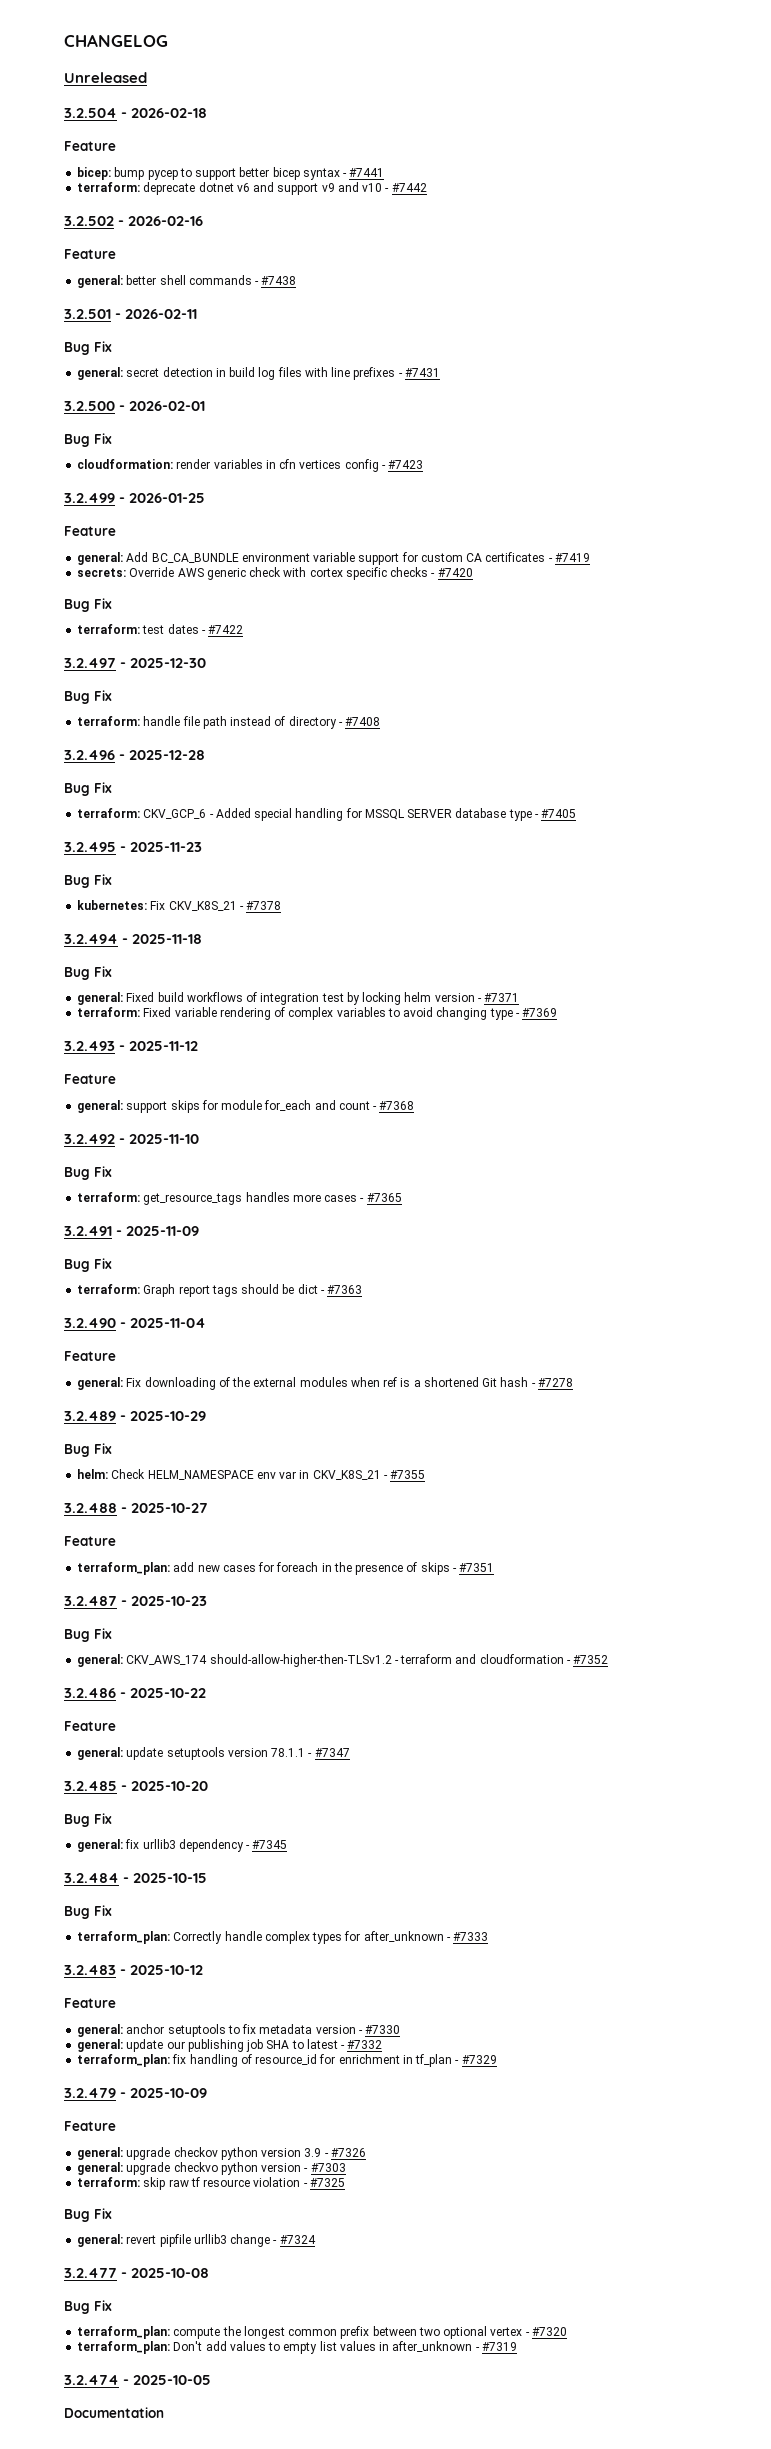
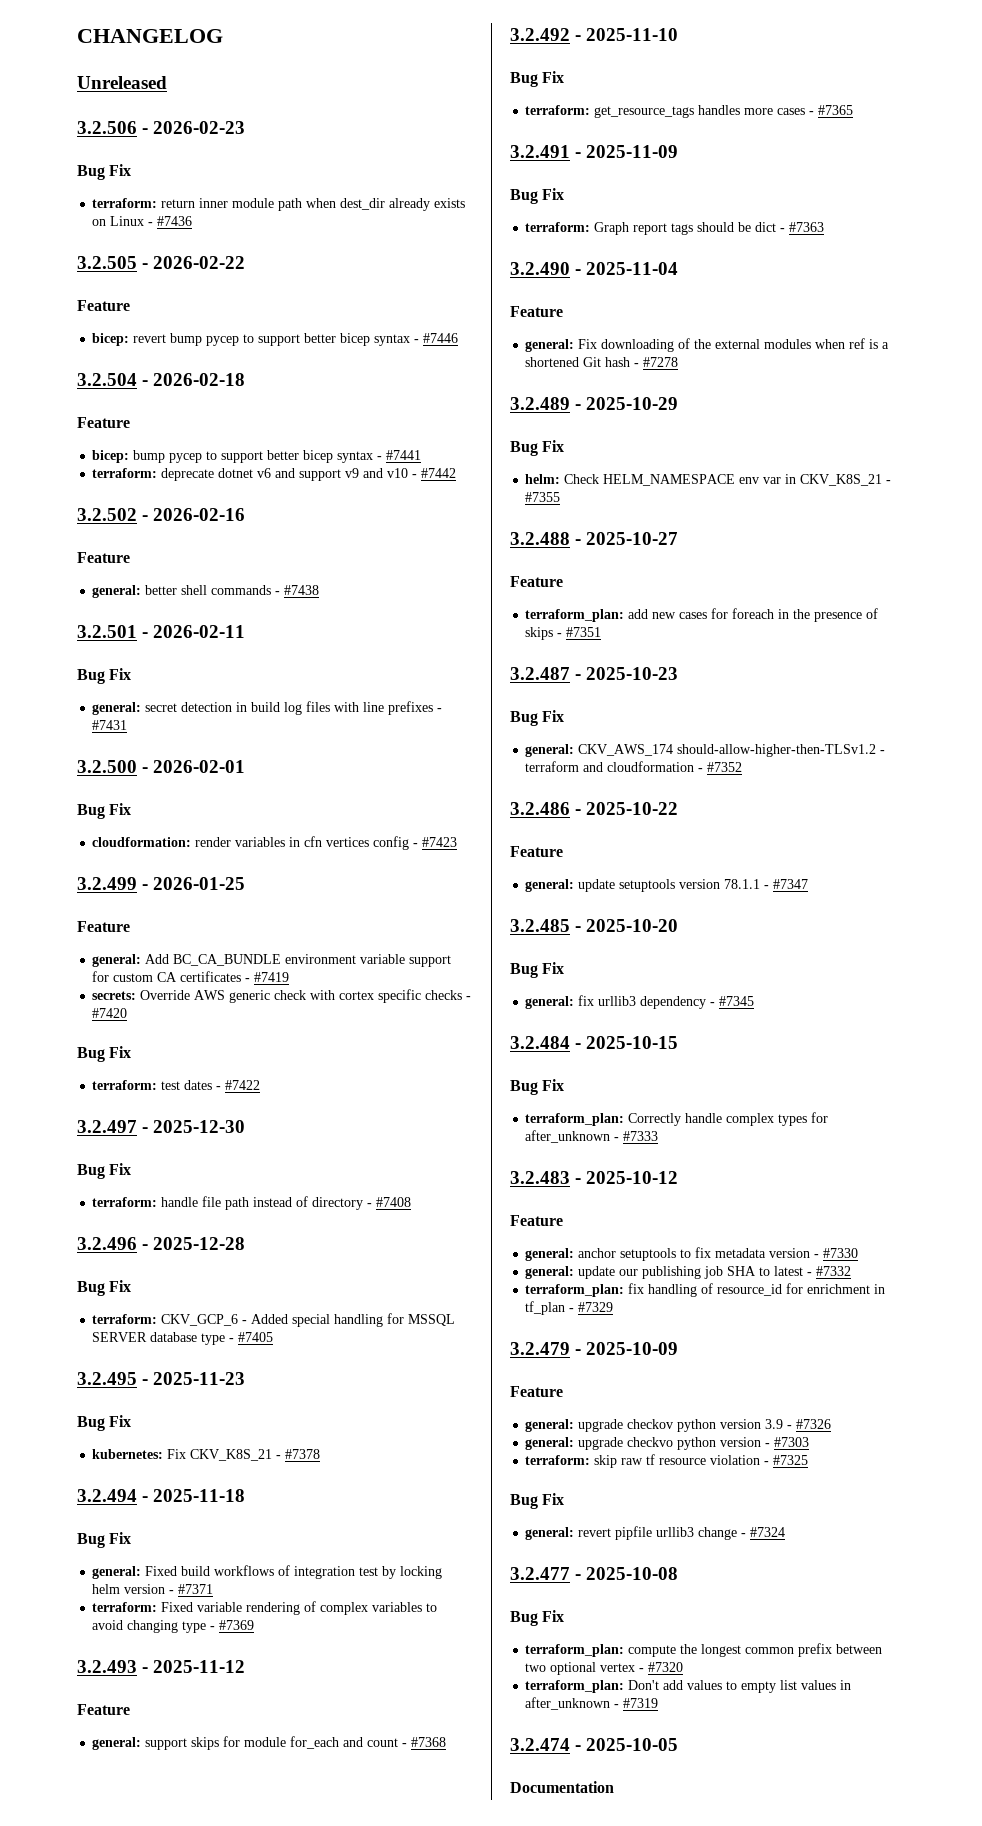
+ 3.2.506 - 2026-02-23
+ Bug Fix
+ terraform: return inner module path when dest_dir already exists on Linux - #7436
+ 3.2.505 - 2026-02-22
+ Feature
+ bicep: revert bump pycep to support better bicep syntax - #7446

